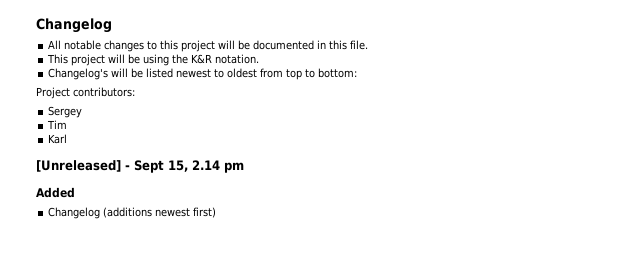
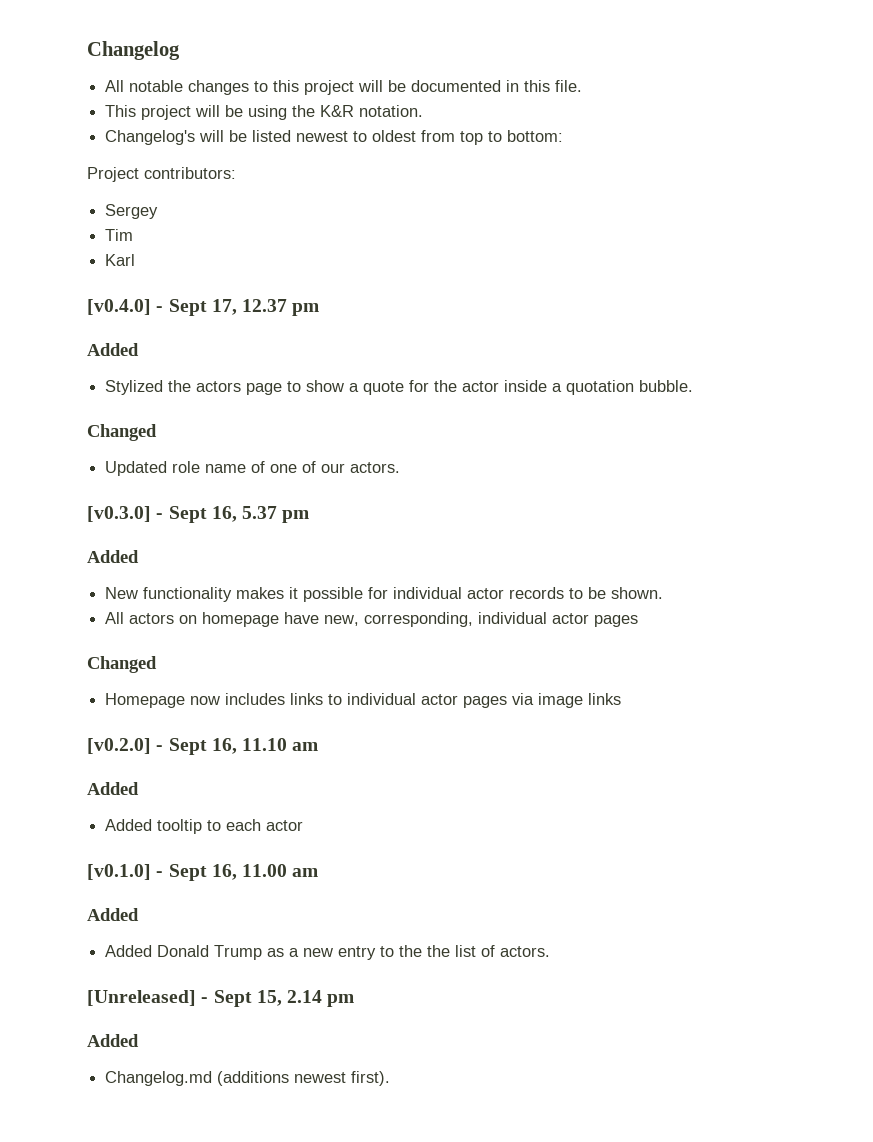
+ [v0.4.0] - Sept 17, 12.37 pm
+ Added
+ Stylized the actors page to show a quote for the actor inside a quotation bubble.
+ Changed
+ Updated role name of one of our actors.
+ [v0.3.0] - Sept 16, 5.37 pm
+ Added
+ New functionality makes it possible for individual actor records to be shown.
+ All actors on homepage have new, corresponding, individual actor pages
+ Changed
+ Homepage now includes links to individual actor pages via image links
+ [v0.2.0] - Sept 16, 11.10 am
+ Added
+ Added tooltip to each actor
+ [v0.1.0] - Sept 16, 11.00 am
+ Added
+ Added Donald Trump as a new entry to the the list of actors.
- Changelog (additions newest first)
+ Changelog.md (additions newest first).

